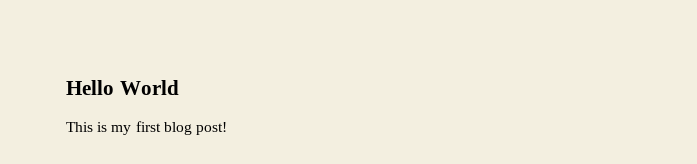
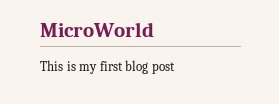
- Hello World
+ MicroWorld
- This is my first blog post!
+ This is my first blog post

